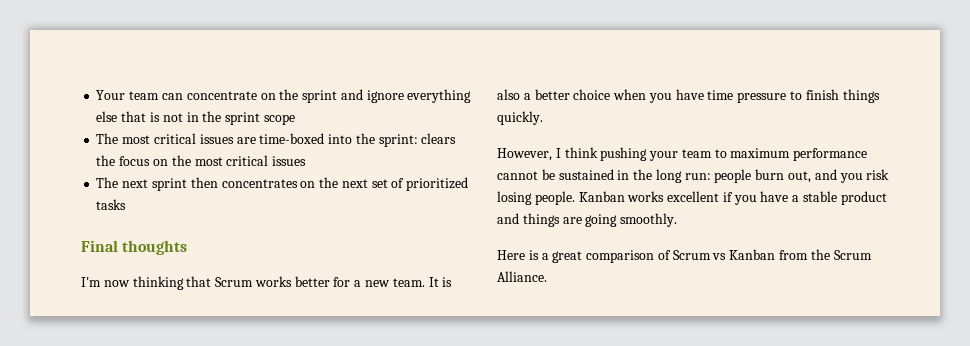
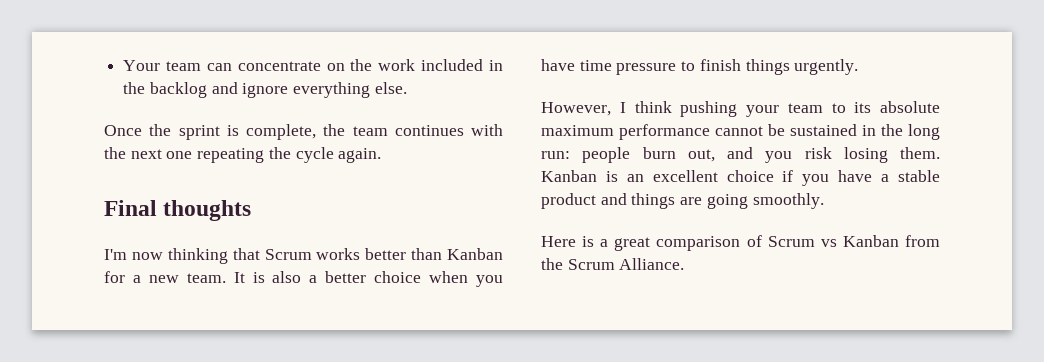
- Your team can concentrate on the sprint and ignore everything else that is not in the sprint scope
- The most critical issues are time-boxed into the sprint: clears the focus on the most critical issues
- The next sprint then concentrates on the next set of prioritized tasks
+ Your team can concentrate on the work included in the backlog and ignore everything else.
+ Once the sprint is complete, the team continues with the next one repeating the cycle again.
- I'm now thinking that Scrum works better for a new team.
+ I'm now thinking that Scrum works better than Kanban for a new team.
- It is also a better choice when you have time pressure to finish things quickly.
+ It is also a better choice when you have time pressure to finish things urgently.
- However, I think pushing your team to maximum performance cannot be sustained in the long run: people burn out, and you risk losing people. Kanban works excellent if you have a stable product and things are going smoothly.
+ However, I think pushing your team to its absolute maximum performance cannot be sustained in the long run: people burn out, and you risk losing them. Kanban is an excellent choice if you have a stable product and things are going smoothly.

